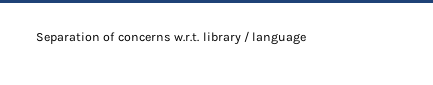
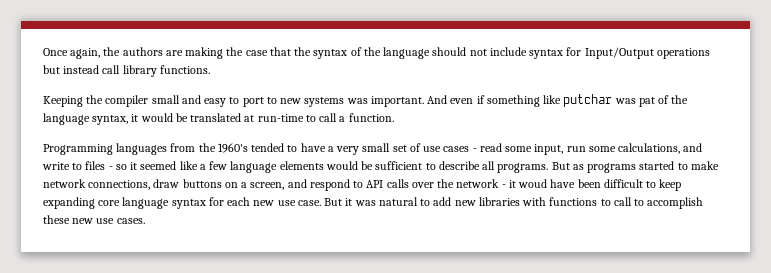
- Separation of concerns w.r.t. library / language
+ Once again, the authors are making the case that the syntax of the language should not include syntax for Input/Output operations but instead call library functions.
+ Keeping the compiler small and easy to port to new systems was important. And even if something like putchar was pat of the language syntax, it would be translated at run-time to call a function.
+ Programming languages from the 1960's tended to have a very small set of use cases - read some input, run some calculations, and write to files - so it seemed like a few language elements would be sufficient to describe all programs. But as programs started to make network connections, draw buttons on a screen, and respond to API calls over the network - it woud have been difficult to keep expanding core language syntax for each new use case. But it was natural to add new libraries with functions to call to accomplish these new use cases.

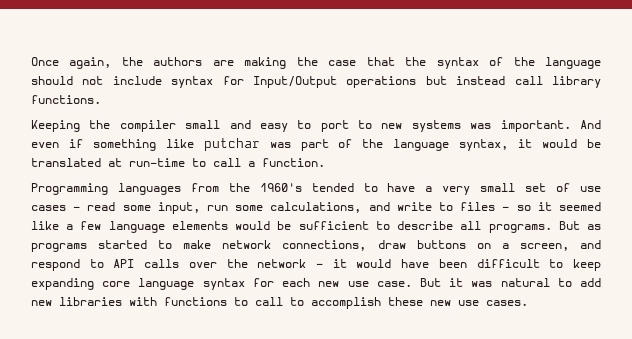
- And even if something like putchar was pat of the language syntax, it would be translated at run-time to call a function.
+ And even if something like putchar was part of the language syntax, it would be translated at run-time to call a function.
- But as programs started to make network connections, draw buttons on a screen, and respond to API calls over the network - it woud have been difficult to keep expanding core language syntax for each new use case.
+ But as programs started to make network connections, draw buttons on a screen, and respond to API calls over the network - it would have been difficult to keep expanding core language syntax for each new use case.

